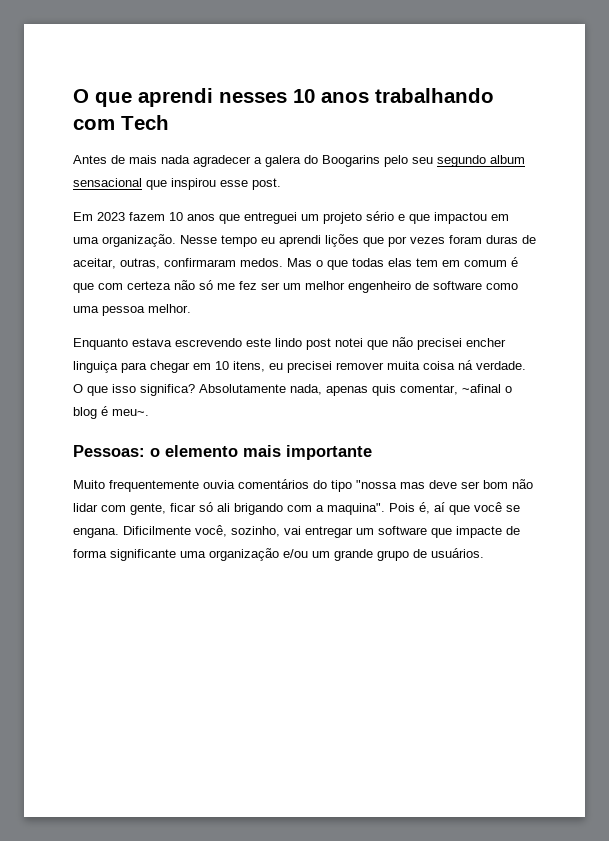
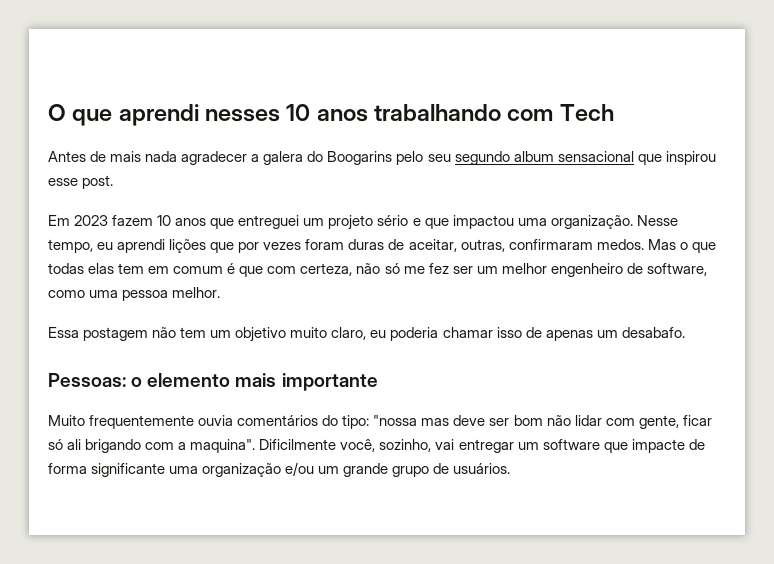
- Em 2023 fazem 10 anos que entreguei um projeto sério e que impactou em uma organização.
+ Em 2023 fazem 10 anos que entreguei um projeto sério e que impactou uma organização.
- Nesse tempo eu aprendi lições que por vezes foram duras de aceitar, outras, confirmaram medos.
+ Nesse tempo, eu aprendi lições que por vezes foram duras de aceitar, outras, confirmaram medos.
- Mas o que todas elas tem em comum é que com certeza não só me fez ser um melhor engenheiro de software como uma pessoa melhor.
+ Mas o que todas elas tem em comum é que com certeza, não só me fez ser um melhor engenheiro de software, como uma pessoa melhor.
- Enquanto estava escrevendo este lindo post notei que não precisei encher linguiça para chegar em 10 itens, eu precisei remover muita coisa ná verdade. O que isso significa? Absolutamente nada, apenas quis comentar, ~afinal o blog é meu~.
+ Essa postagem não tem um objetivo muito claro, eu poderia chamar isso de apenas um desabafo.
- Muito frequentemente ouvia comentários do tipo "nossa mas deve ser bom não lidar com gente, ficar só ali brigando com a maquina".
+ Muito frequentemente ouvia comentários do tipo: "nossa mas deve ser bom não lidar com gente, ficar só ali brigando com a maquina".
- Pois é, aí que você se engana.

